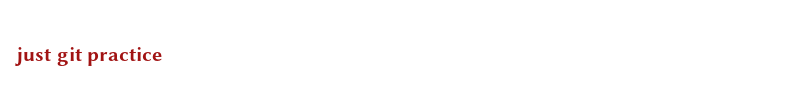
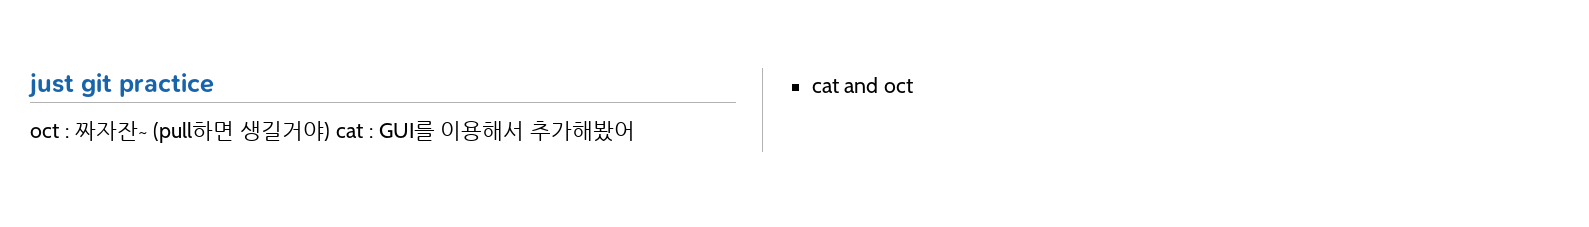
+ oct : 짜자잔~ (pull하면 생길거야) cat : GUI를 이용해서 추가해봤어
+ cat and oct

